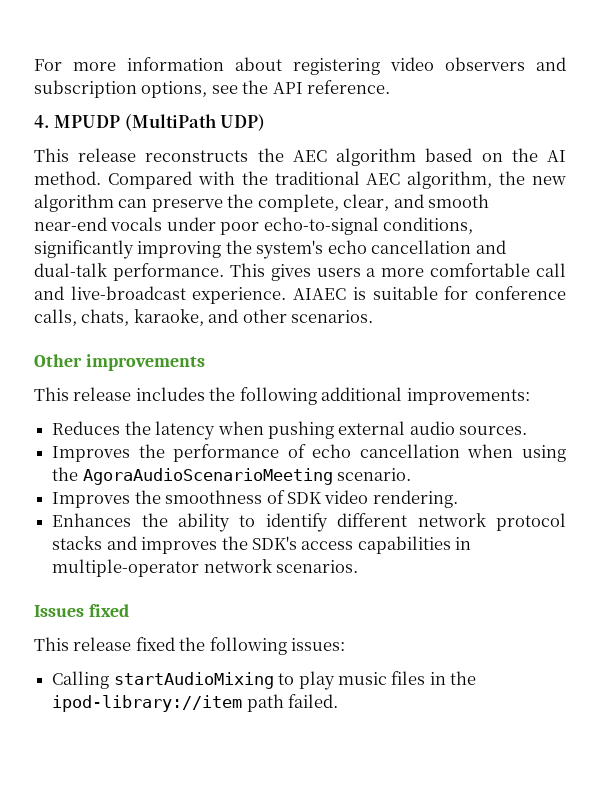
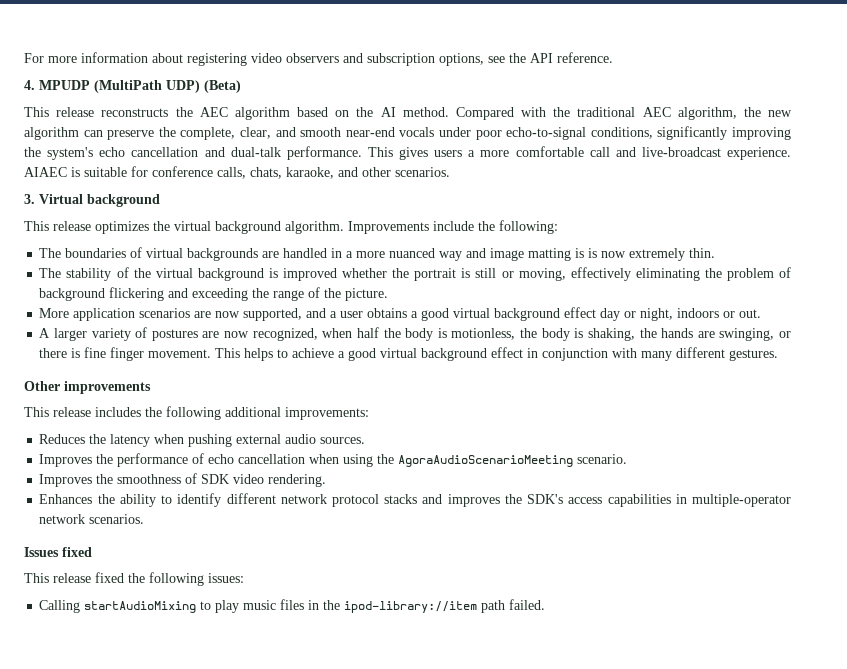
- 4. MPUDP (MultiPath UDP)
+ 4. MPUDP (MultiPath UDP) (Beta)
+ 3. Virtual background
+ This release optimizes the virtual background algorithm. Improvements include the following:
+ The boundaries of virtual backgrounds are handled in a more nuanced way and image matting is is now extremely thin.
+ The stability of the virtual background is improved whether the portrait is still or moving, effectively eliminating the problem of background flickering and exceeding the range of the picture.
+ More application scenarios are now supported, and a user obtains a good virtual background effect day or night, indoors or out.
+ A larger variety of postures are now recognized, when half the body is motionless, the body is shaking, the hands are swinging, or there is fine finger movement. This helps to achieve a good virtual background effect in conjunction with many different gestures.

